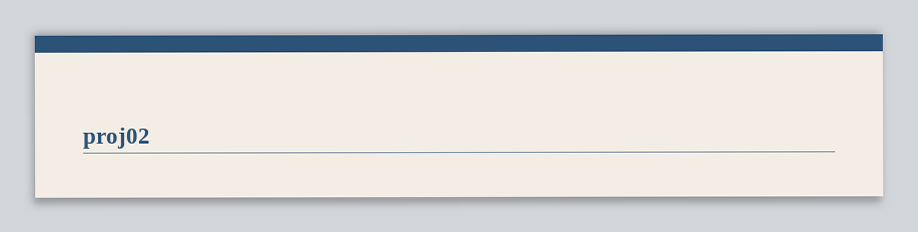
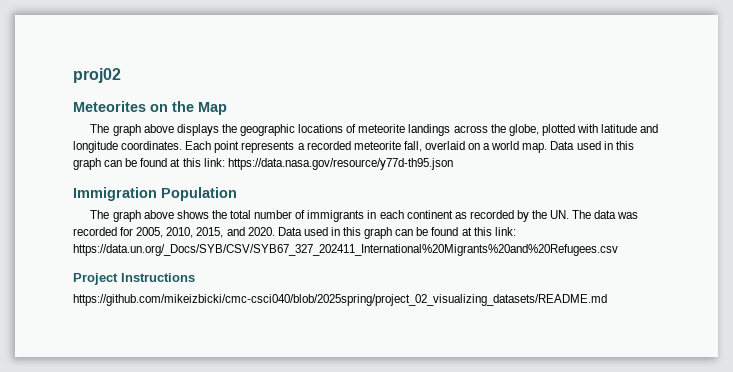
+ Meteorites on the Map
+ The graph above displays the geographic locations of meteorite landings across the globe, plotted with latitude and longitude coordinates. Each point represents a recorded meteorite fall, overlaid on a world map. Data used in this graph can be found at this link: https://data.nasa.gov/resource/y77d-th95.json
+ Immigration Population
+ The graph above shows the total number of immigrants in each continent as recorded by the UN. The data was recorded for 2005, 2010, 2015, and 2020. Data used in this graph can be found at this link: https://data.un.org/_Docs/SYB/CSV/SYB67_327_202411_International%20Migrants%20and%20Refugees.csv
+ Project Instructions
+ https://github.com/mikeizbicki/cmc-csci040/blob/2025spring/project_02_visualizing_datasets/README.md

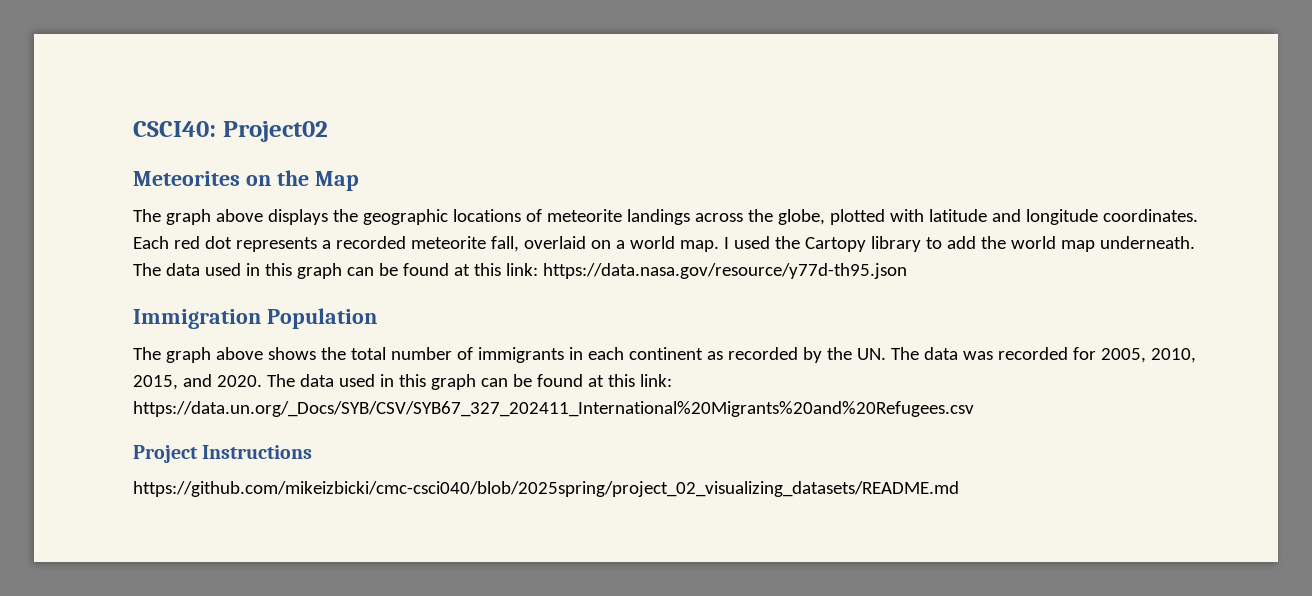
- proj02
+ CSCI40: Project02
- Each point represents a recorded meteorite fall, overlaid on a world map.
+ Each red dot represents a recorded meteorite fall, overlaid on a world map.
- Data used in this graph can be found at this link: https://data.nasa.gov/resource/y77d-th95.json
+ I used the Cartopy library to add the world map underneath. The data used in this graph can be found at this link: https://data.nasa.gov/resource/y77d-th95.json
- Data used in this graph can be found at this link: https://data.un.org/_Docs/SYB/CSV/SYB67_327_202411_International%20Migrants%20and%20Refugees.csv
+ The data used in this graph can be found at this link: https://data.un.org/_Docs/SYB/CSV/SYB67_327_202411_International%20Migrants%20and%20Refugees.csv

